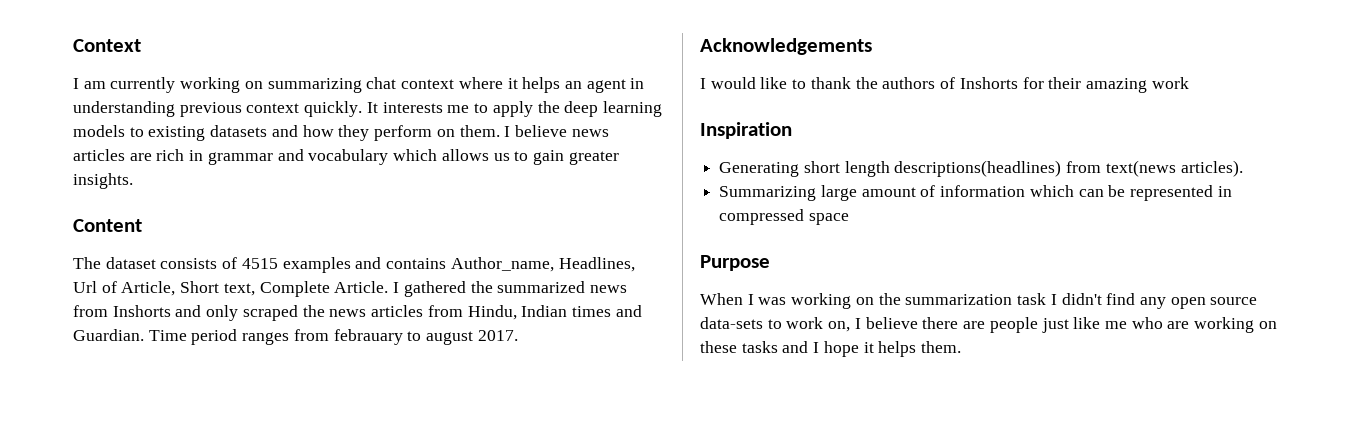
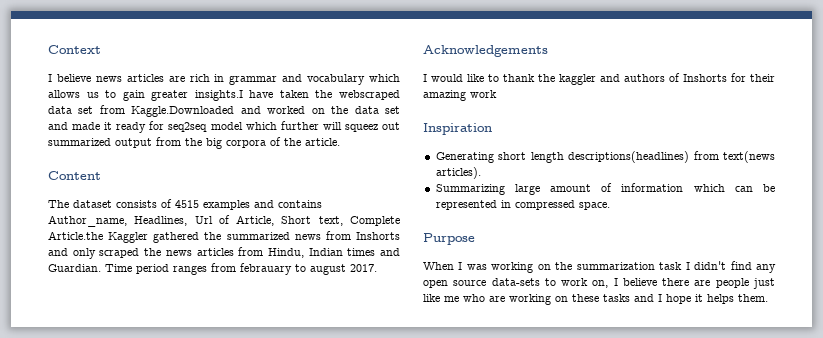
- I am currently working on summarizing chat context where it helps an agent in understanding previous context quickly. It interests me to apply the deep learning models to existing datasets and how they perform on them. I believe news articles are rich in grammar and vocabulary which allows us to gain greater insights.
+ I believe news articles are rich in grammar and vocabulary which allows us to gain greater insights.I have taken the webscraped data set from Kaggle.Downloaded and worked on the data set and made it ready for seq2seq model which further will squeez out summarized output from the big corpora of the article.
- The dataset consists of 4515 examples and contains Author_name, Headlines, Url of Article, Short text, Complete Article. I gathered the summarized news from Inshorts and only scraped the news articles from Hindu, Indian times and Guardian.
+ The dataset consists of 4515 examples and contains Author_name, Headlines, Url of Article, Short text, Complete Article.the Kaggler gathered the summarized news from Inshorts and only scraped the news articles from Hindu, Indian times and Guardian.
- I would like to thank the authors of Inshorts for their amazing work
+ I would like to thank the kaggler and authors of Inshorts for their amazing work
- Summarizing large amount of information which can be represented in compressed space
+ Summarizing large amount of information which can be represented in compressed space.

